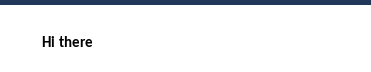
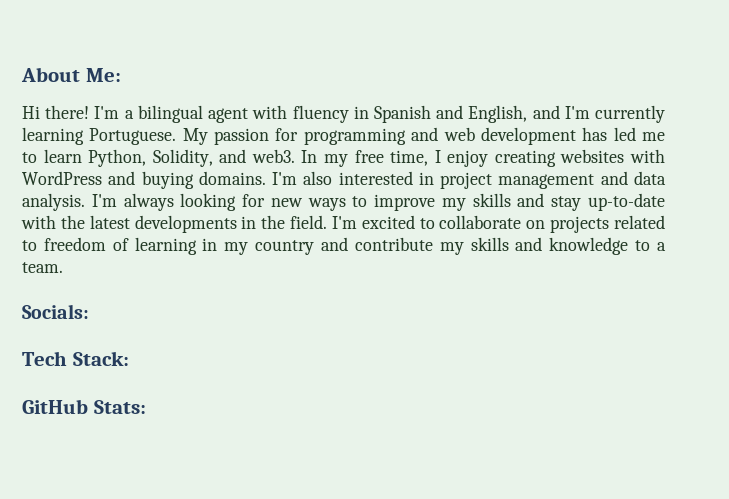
- Hi there
+ About Me:
+ Hi there! I'm a bilingual agent with fluency in Spanish and English, and I'm currently learning Portuguese. My passion for programming and web development has led me to learn Python, Solidity, and web3. In my free time, I enjoy creating websites with WordPress and buying domains. I'm also interested in project management and data analysis. I'm always looking for new ways to improve my skills and stay up-to-date with the latest developments in the field. I'm excited to collaborate on projects related to freedom of learning in my country and contribute my skills and knowledge to a team.
+ Socials:
+ Tech Stack:
+ GitHub Stats:

